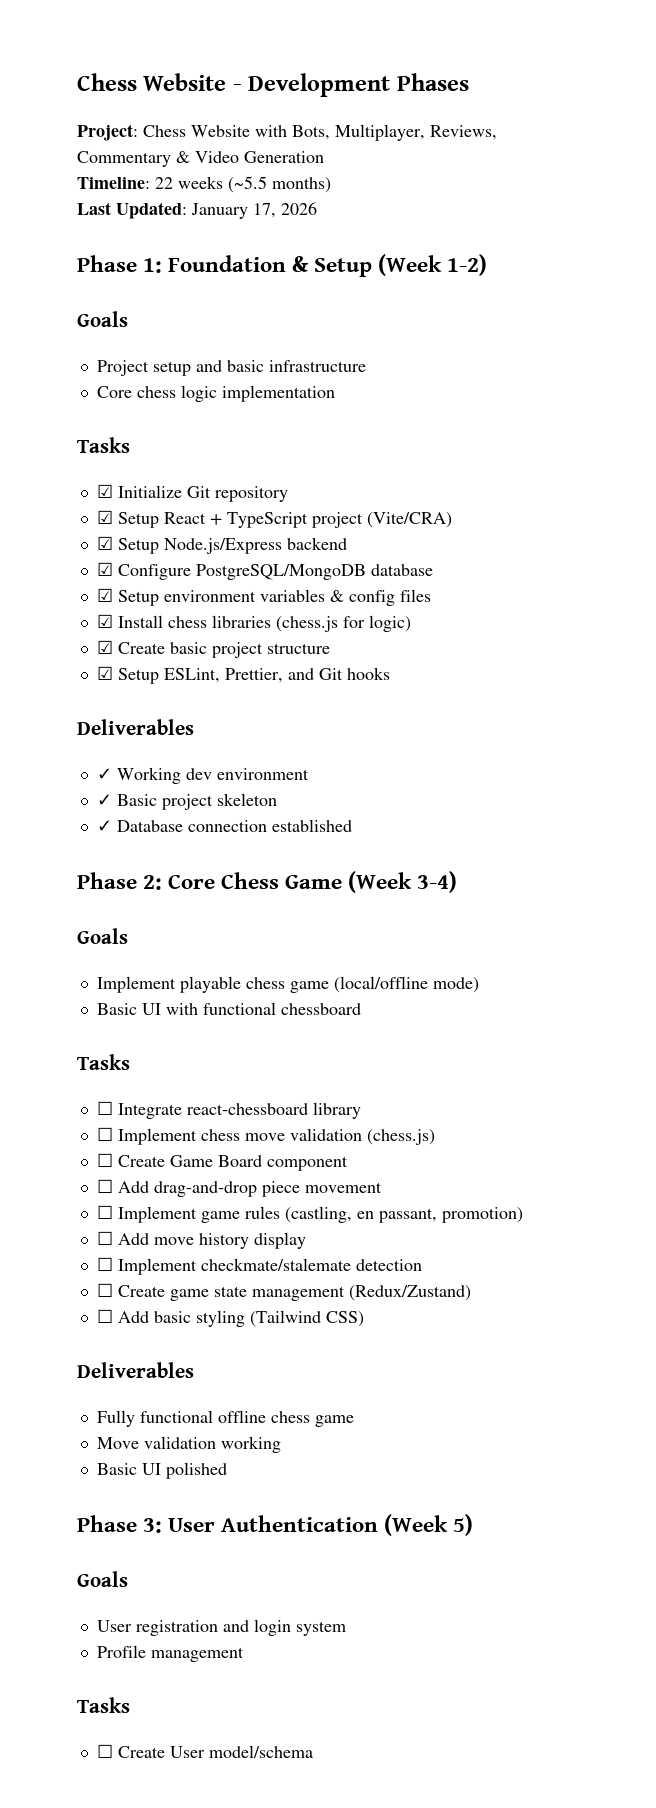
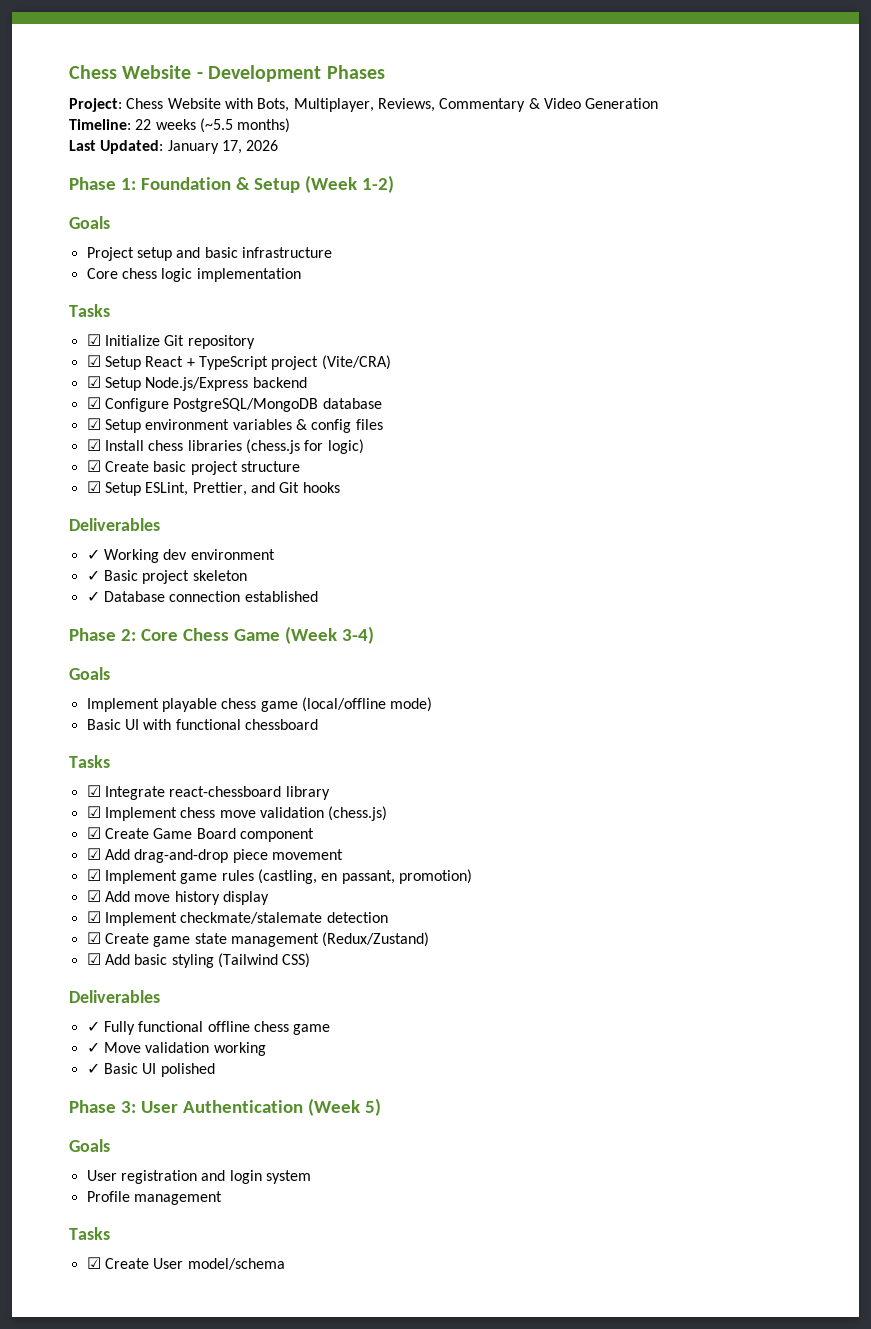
- ☐ Integrate react-chessboard library
+ ☑ Integrate react-chessboard library
- ☐ Implement chess move validation (chess.js)
+ ☑ Implement chess move validation (chess.js)
- ☐ Create Game Board component
+ ☑ Create Game Board component
- ☐ Add drag-and-drop piece movement
+ ☑ Add drag-and-drop piece movement
- ☐ Implement game rules (castling, en passant, promotion)
+ ☑ Implement game rules (castling, en passant, promotion)
- ☐ Add move history display
+ ☑ Add move history display
- ☐ Implement checkmate/stalemate detection
+ ☑ Implement checkmate/stalemate detection
- ☐ Create game state management (Redux/Zustand)
+ ☑ Create game state management (Redux/Zustand)
- ☐ Add basic styling (Tailwind CSS)
+ ☑ Add basic styling (Tailwind CSS)
- Fully functional offline chess game
+ ✓ Fully functional offline chess game
- Move validation working
+ ✓ Move validation working
- Basic UI polished
+ ✓ Basic UI polished
- ☐ Create User model/schema
+ ☑ Create User model/schema

